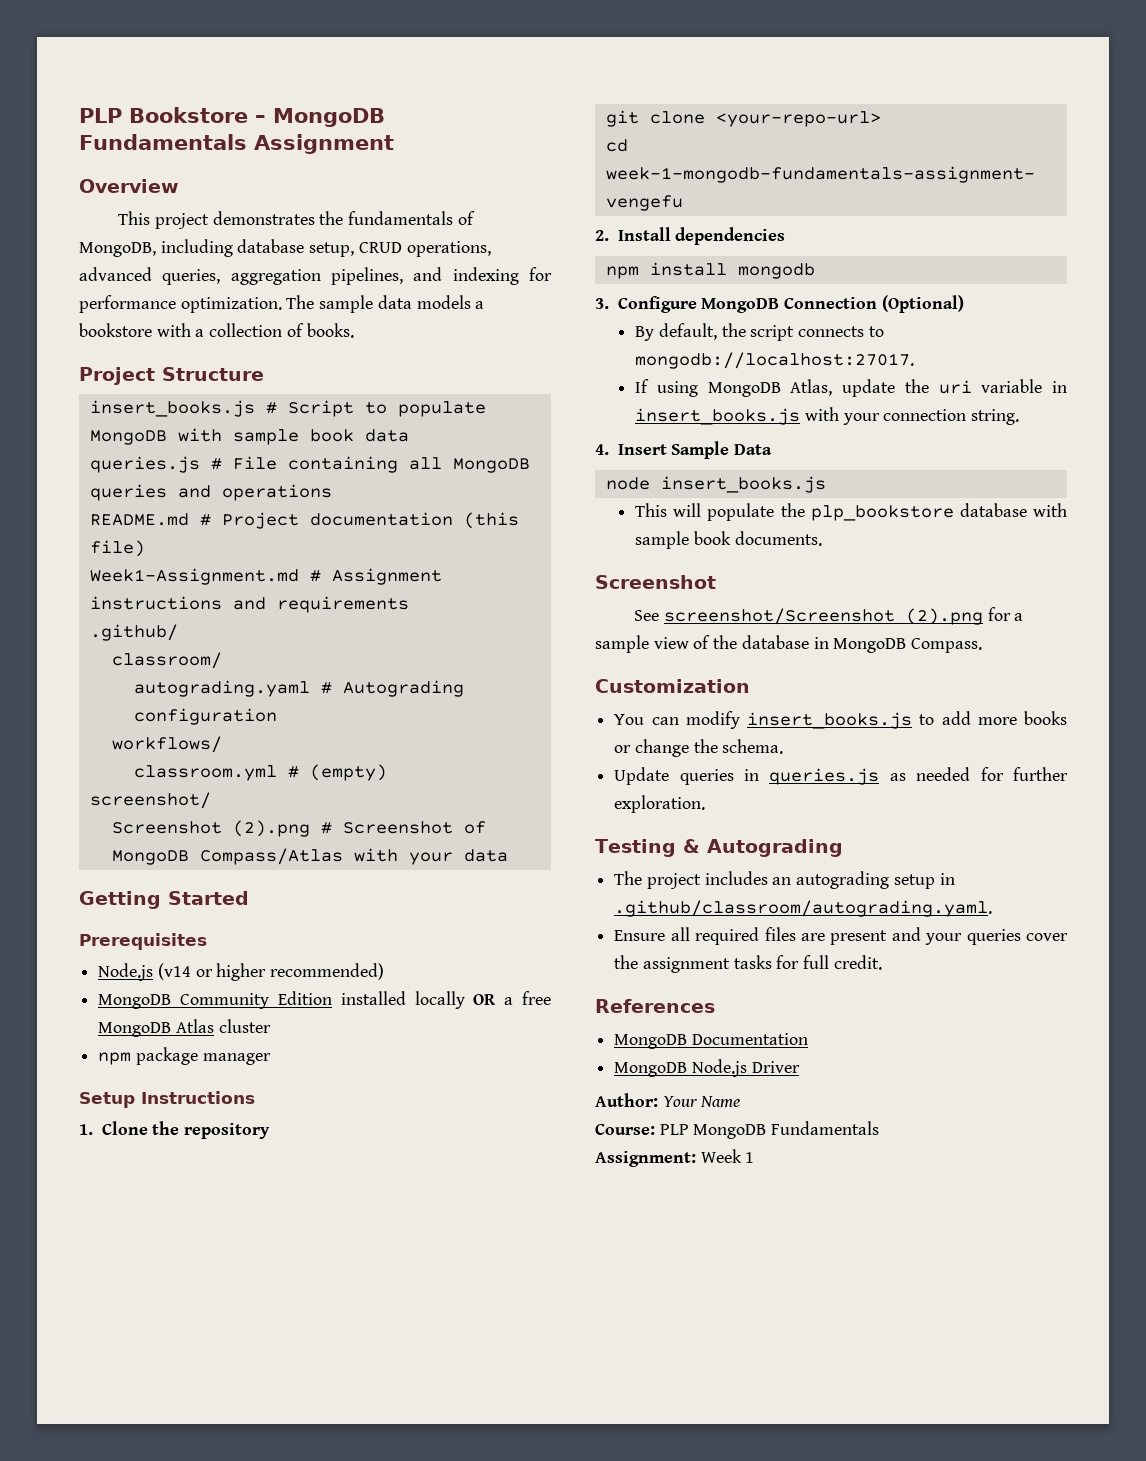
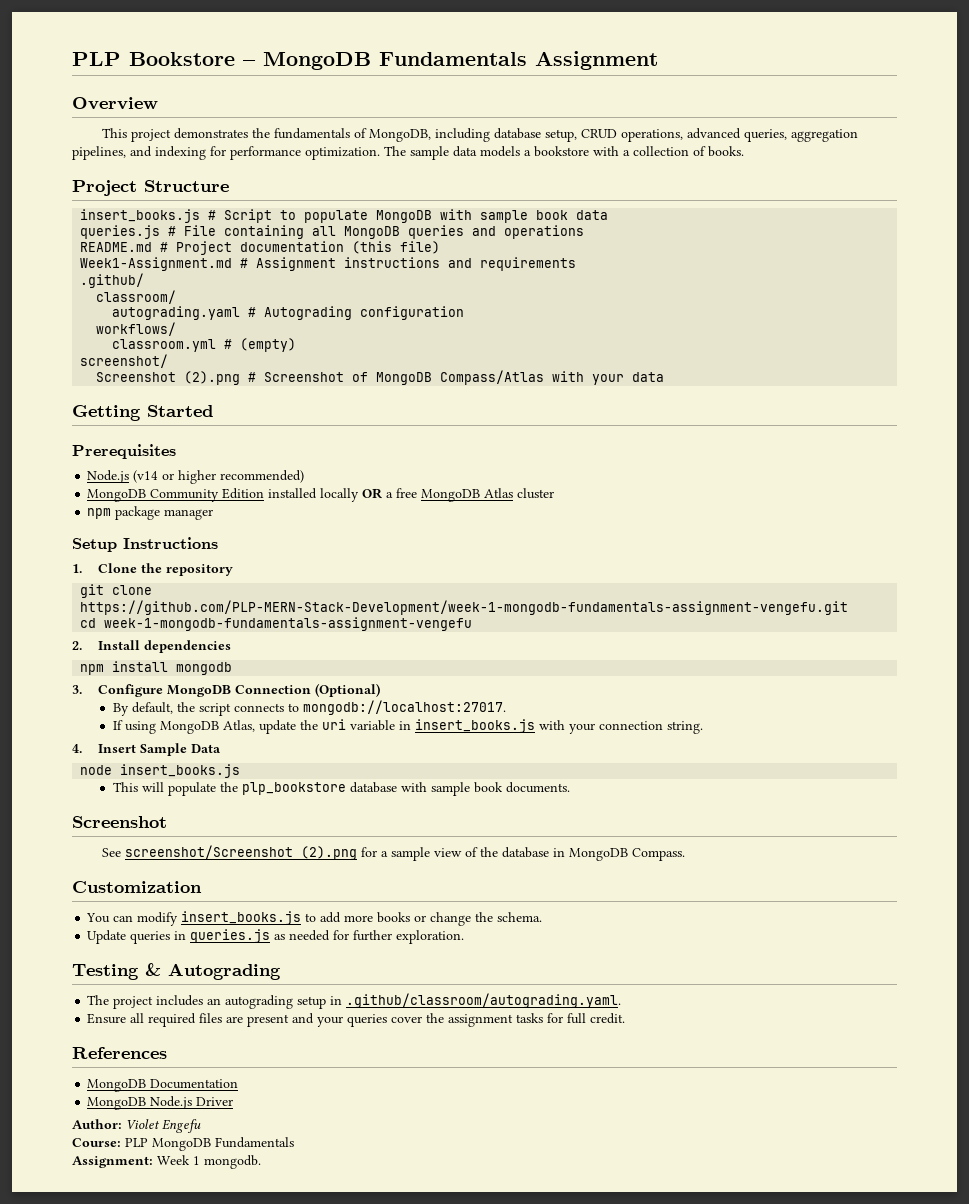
- git clone <your-repo-url>
+ git clone https://github.com/PLP-MERN-Stack-Development/week-1-mongodb-fundamentals-assignment-vengefu.git
- Author: Your Name
+ Author: Violet Engefu
- Assignment: Week 1
+ Assignment: Week 1 mongodb.

